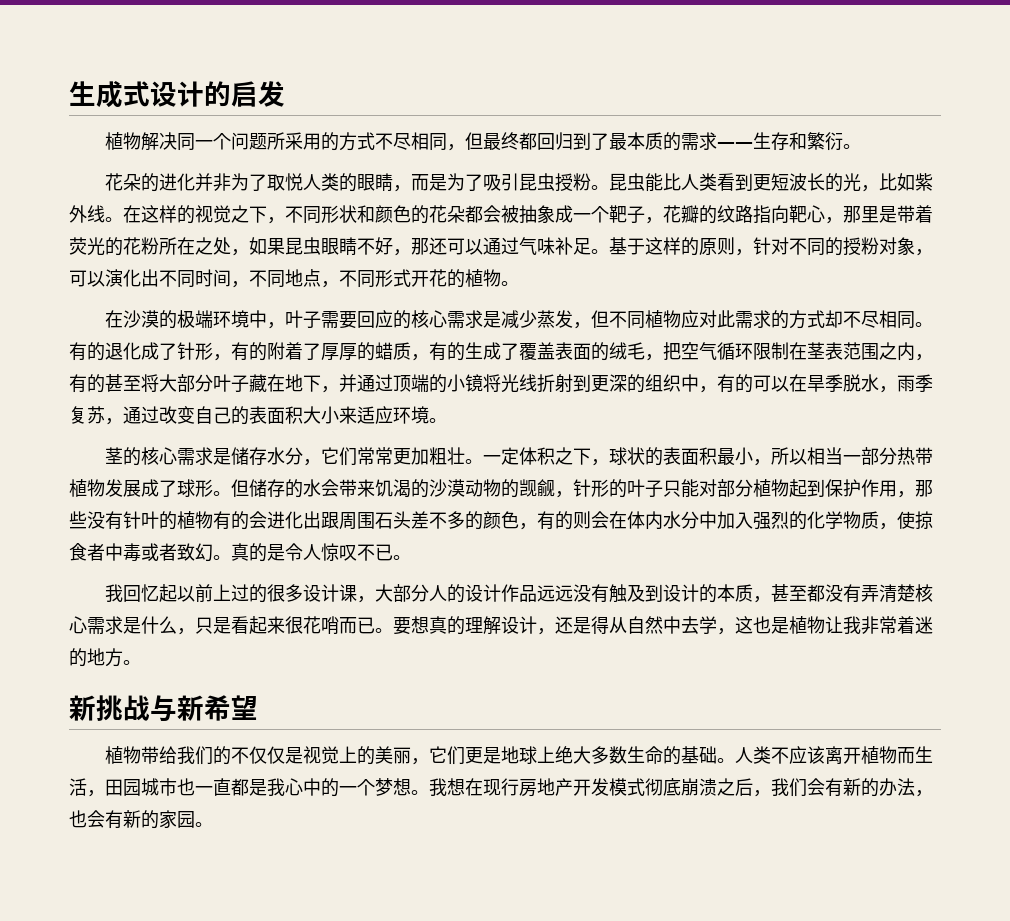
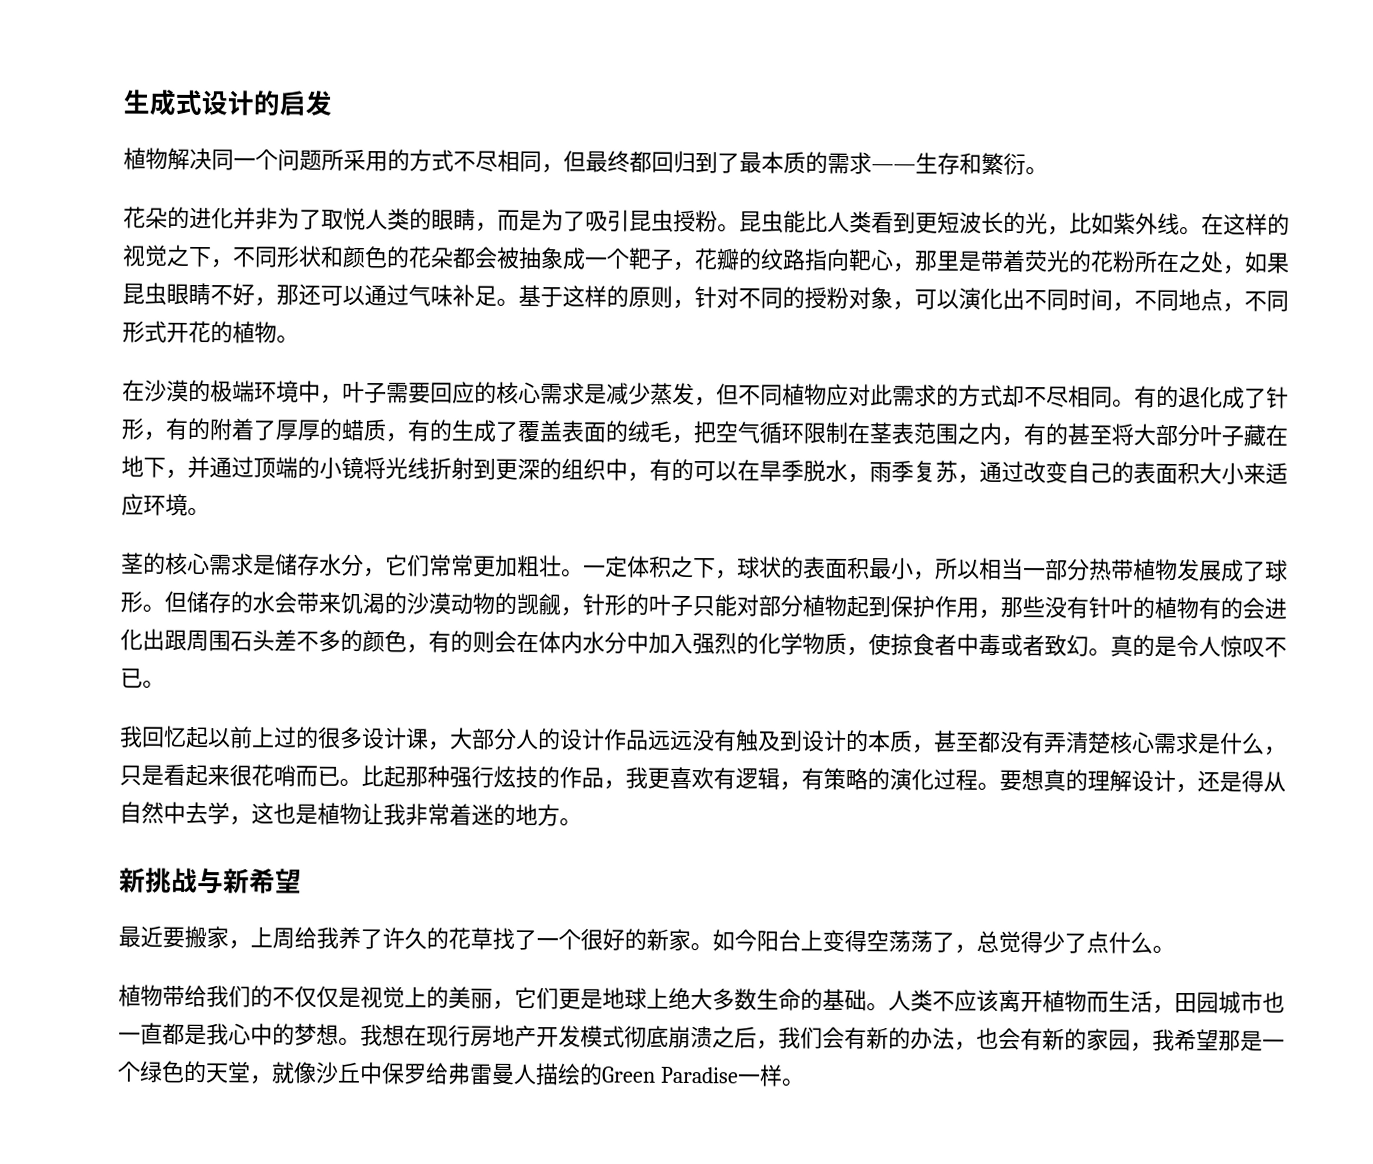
+ 比起那种强行炫技的作品，我更喜欢有逻辑，有策略的演化过程。
+ 最近要搬家，上周给我养了许久的花草找了一个很好的新家。如今阳台上变得空荡荡了，总觉得少了点什么。
- 人类不应该离开植物而生活，田园城市也一直都是我心中的一个梦想。
+ 人类不应该离开植物而生活，田园城市也一直都是我心中的梦想。
- 我想在现行房地产开发模式彻底崩溃之后，我们会有新的办法，也会有新的家园。
+ 我想在现行房地产开发模式彻底崩溃之后，我们会有新的办法，也会有新的家园，我希望那是一个绿色的天堂，就像沙丘中保罗给弗雷曼人描绘的Green Paradise一样。

